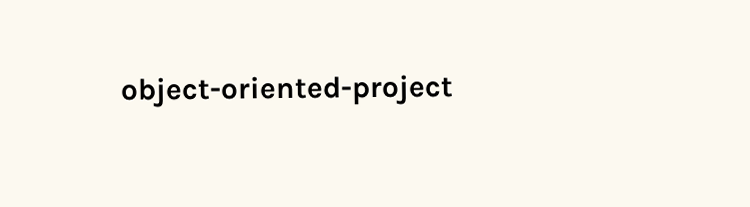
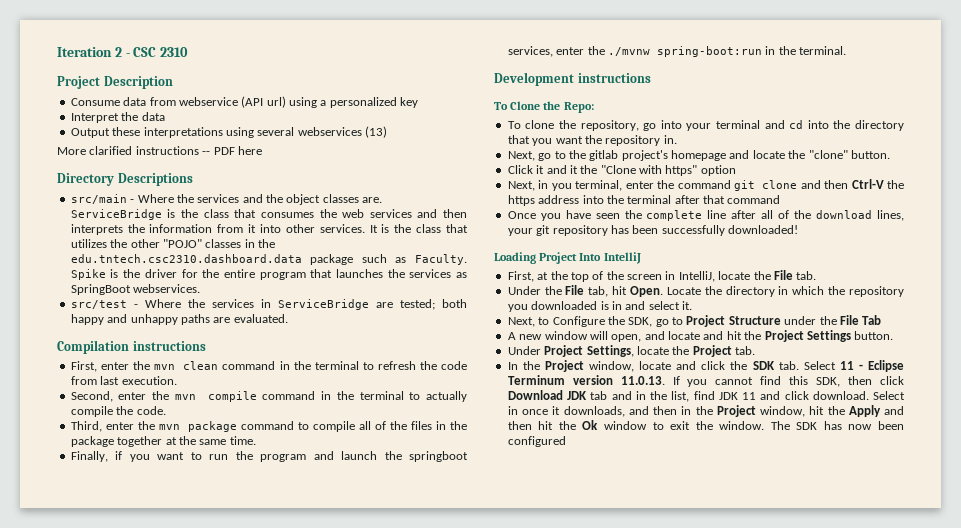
- object-oriented-project
+ Iteration 2 - CSC 2310
+ Project Description
+ Consume data from webservice (API url) using a personalized key
+ Interpret the data
+ Output these interpretations using several webservices (13)
+ More clarified instructions -- PDF here
+ Directory Descriptions
+ src/main - Where the services and the object classes are. ServiceBridge is the class that consumes the web services and then interprets the information from it into other services. It is the class that utilizes the other "POJO" classes in the edu.tntech.csc2310.dashboard.data package such as Faculty. Spike is the driver for the entire program that launches the services as SpringBoot webservices.
+ src/test - Where the services in ServiceBridge are tested; both happy and unhappy paths are evaluated.
+ Compilation instructions
+ First, enter the mvn clean command in the terminal to refresh the code from last execution.
+ Second, enter the mvn compile command in the terminal to actually compile the code.
+ Third, enter the mvn package command to compile all of the files in the package together at the same time.
+ Finally, if you want to run the program and launch the springboot services, enter the ./mvnw spring-boot:run in the terminal.
+ Development instructions
+ To Clone the Repo:
+ To clone the repository, go into your terminal and cd into the directory that you want the repository in.
+ Next, go to the gitlab project's homepage and locate the "clone" button.
+ Click it and it the "Clone with https" option
+ Next, in you terminal, enter the command git clone and then Ctrl-V the https address into the terminal after that command
+ Once you have seen the complete line after all of the download lines, your git repository has been successfully downloaded!
+ Loading Project Into IntelliJ
+ First, at the top of the screen in IntelliJ, locate the File tab.
+ Under the File tab, hit Open. Locate the directory in which the repository you downloaded is in and select it.
+ Next, to Configure the SDK, go to Project Structure under the File Tab
+ A new window will open, and locate and hit the Project Settings button.
+ Under Project Settings, locate the Project tab.
+ In the Project window, locate and click the SDK tab. Select 11 - Eclipse Terminum version 11.0.13. If you cannot find this SDK, then click Download JDK tab and in the list, find JDK 11 and click download. Select in once it downloads, and then in the Project window, hit the Apply and then hit the Ok window to exit the window. The SDK has now been configured

